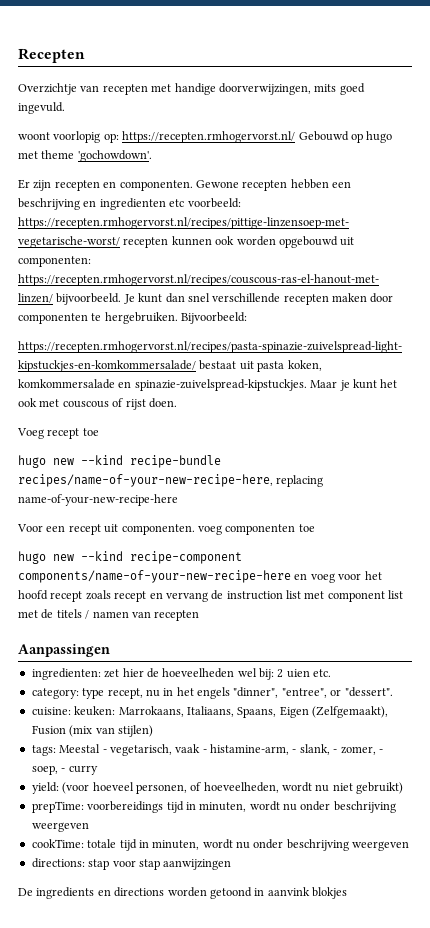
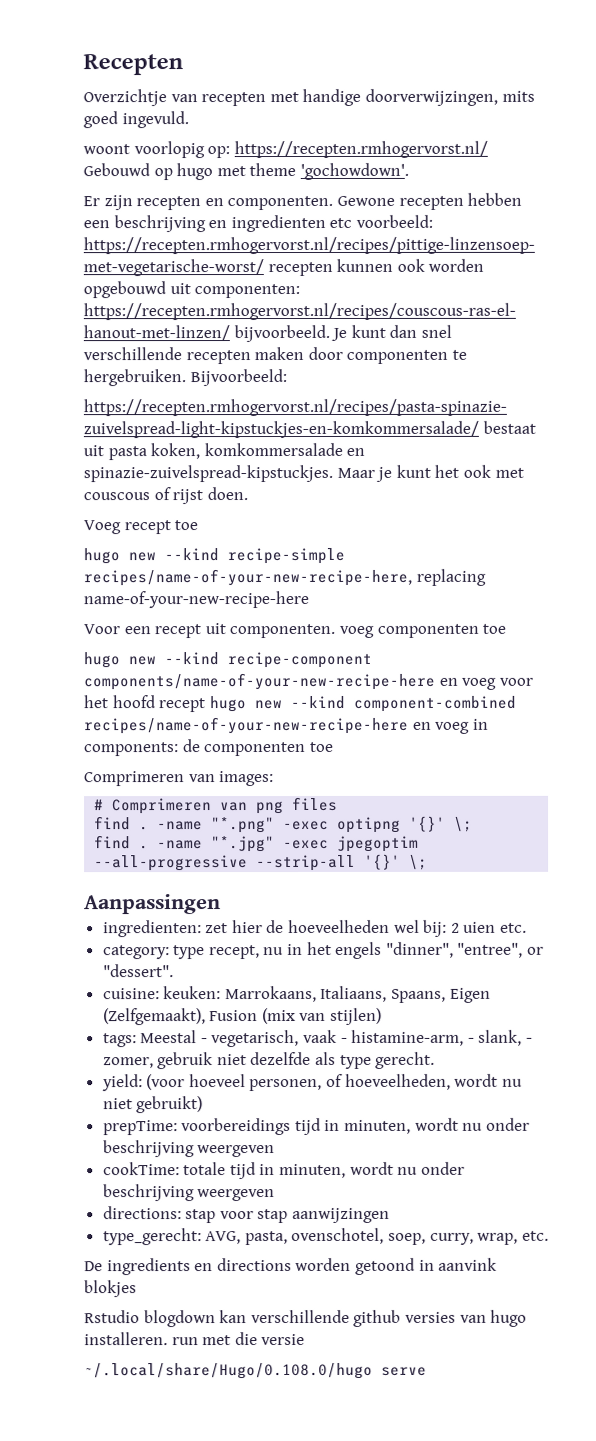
- hugo new --kind recipe-bundle recipes/name-of-your-new-recipe-here, replacing name-of-your-new-recipe-here
+ hugo new --kind recipe-simple recipes/name-of-your-new-recipe-here, replacing name-of-your-new-recipe-here
- hugo new --kind recipe-component components/name-of-your-new-recipe-here en voeg voor het hoofd recept zoals recept en vervang de instruction list met component list met de titels / namen van recepten
+ hugo new --kind recipe-component components/name-of-your-new-recipe-here en voeg voor het hoofd recept hugo new --kind component-combined recipes/name-of-your-new-recipe-here en voeg in components: de componenten toe
+ Comprimeren van images:
+ # Comprimeren van png files
+ find . -name "*.png" -exec optipng '{}' \;
+ find . -name "*.jpg" -exec jpegoptim --all-progressive --strip-all '{}' \;
- tags: Meestal - vegetarisch, vaak - histamine-arm, - slank, - zomer, - soep, - curry
+ tags: Meestal - vegetarisch, vaak - histamine-arm, - slank, - zomer, gebruik niet dezelfde als type gerecht.
+ type_gerecht: AVG, pasta, ovenschotel, soep, curry, wrap, etc.
+ Rstudio blogdown kan verschillende github versies van hugo installeren. run met die versie
+ ~/.local/share/Hugo/0.108.0/hugo serve

